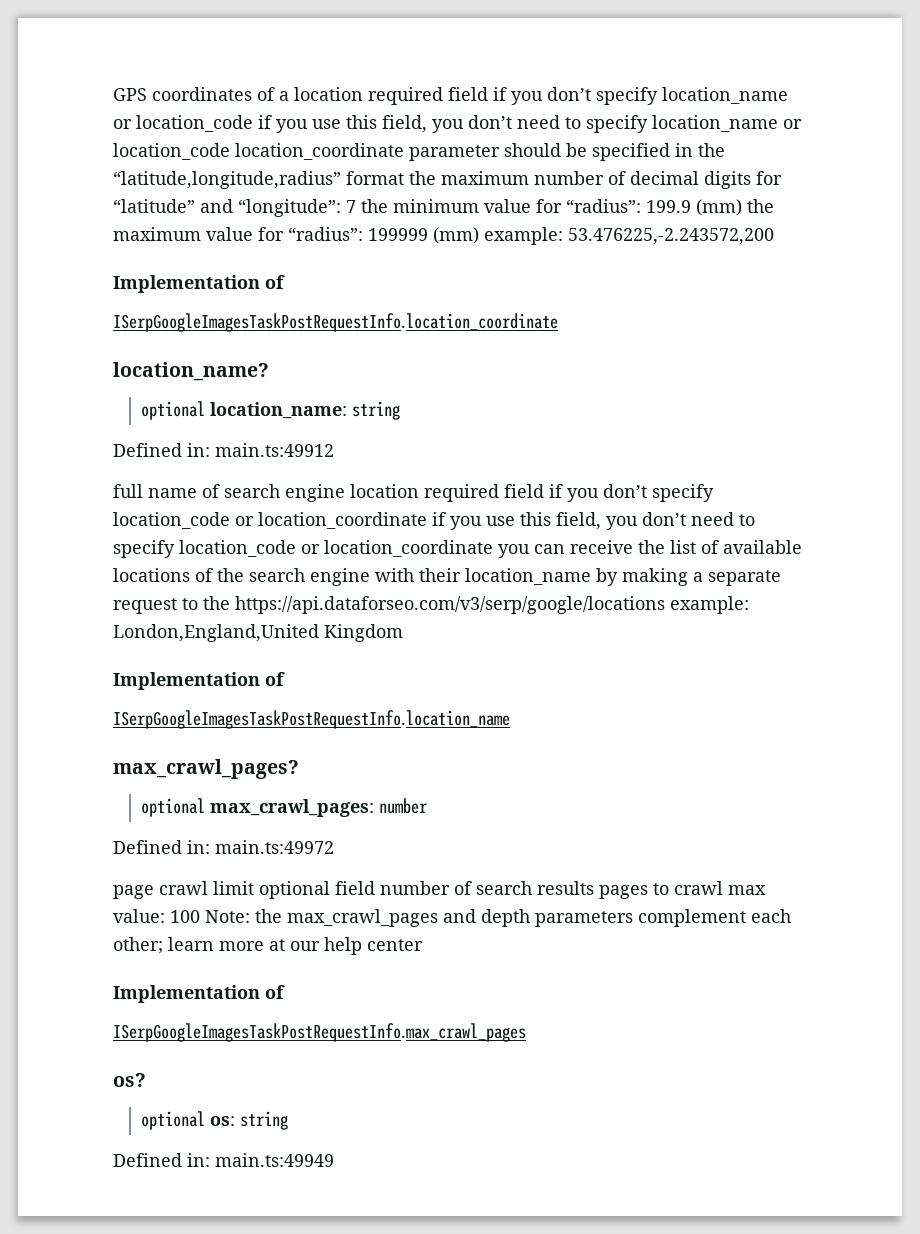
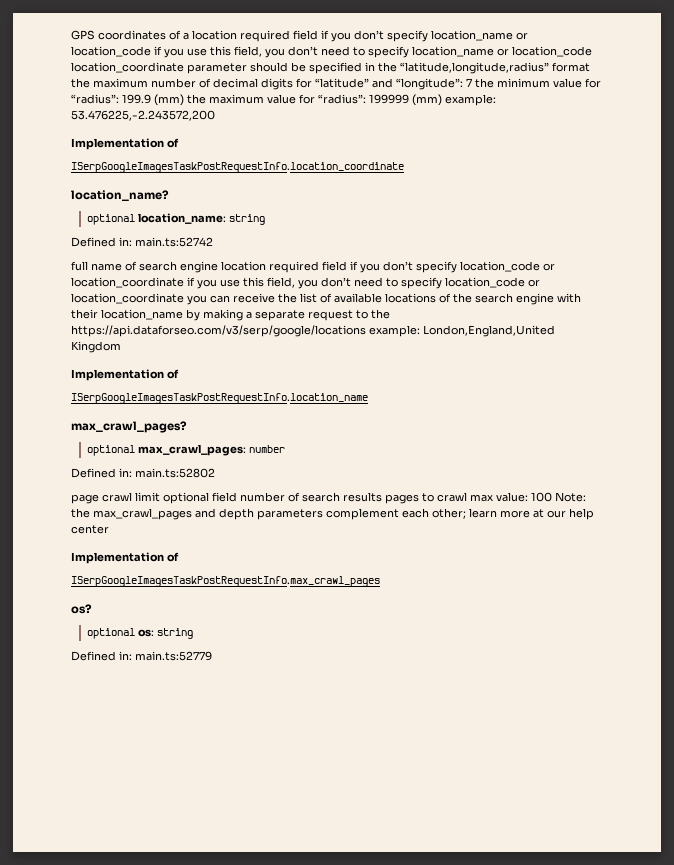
- Defined in: main.ts:49912
+ Defined in: main.ts:52742
- Defined in: main.ts:49972
+ Defined in: main.ts:52802
- Defined in: main.ts:49949
+ Defined in: main.ts:52779

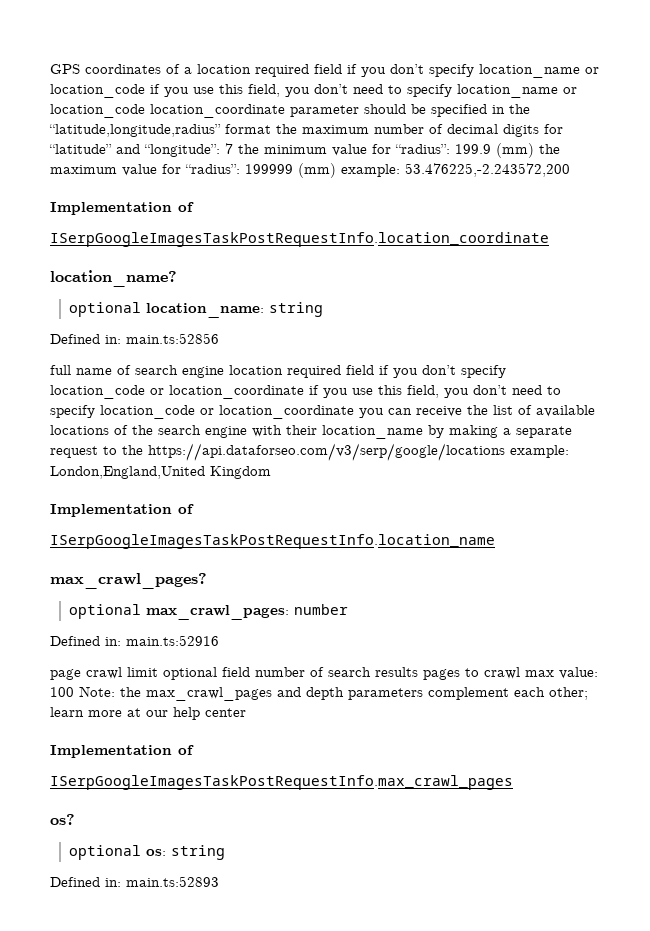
- Defined in: main.ts:52742
+ Defined in: main.ts:52856
- Defined in: main.ts:52802
+ Defined in: main.ts:52916
- Defined in: main.ts:52779
+ Defined in: main.ts:52893

